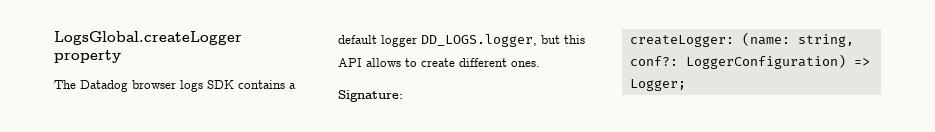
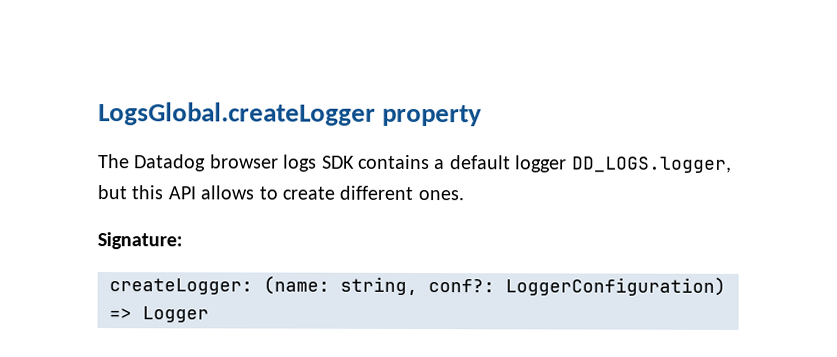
- createLogger: (name: string, conf?: LoggerConfiguration) => Logger;
+ createLogger: (name: string, conf?: LoggerConfiguration) => Logger

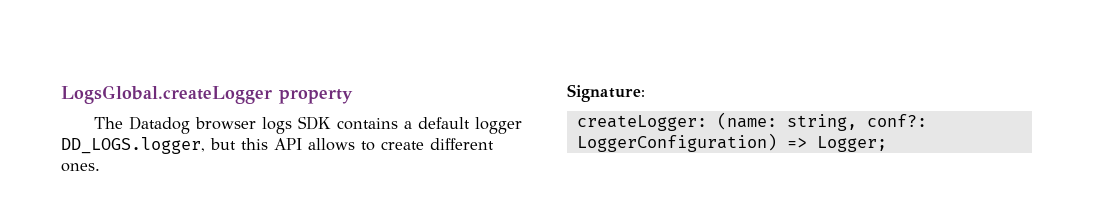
- createLogger: (name: string, conf?: LoggerConfiguration) => Logger
+ createLogger: (name: string, conf?: LoggerConfiguration) => Logger;

